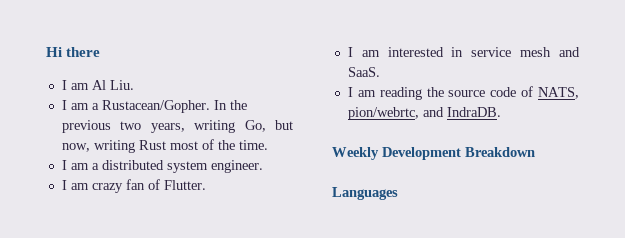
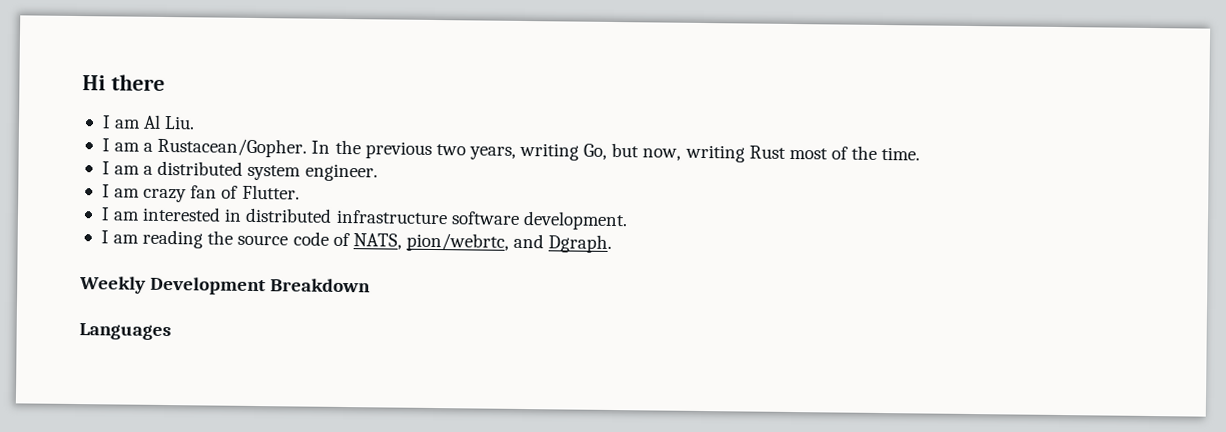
- I am interested in service mesh and SaaS.
+ I am interested in distributed infrastructure software development.
- I am reading the source code of NATS, pion/webrtc, and IndraDB.
+ I am reading the source code of NATS, pion/webrtc, and Dgraph.

